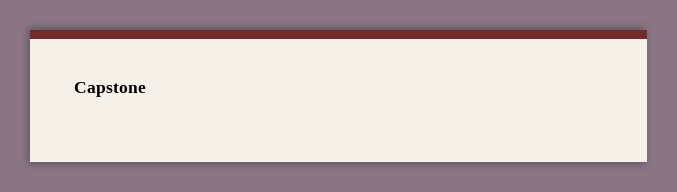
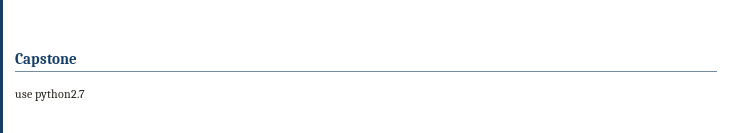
+ use python2.7

